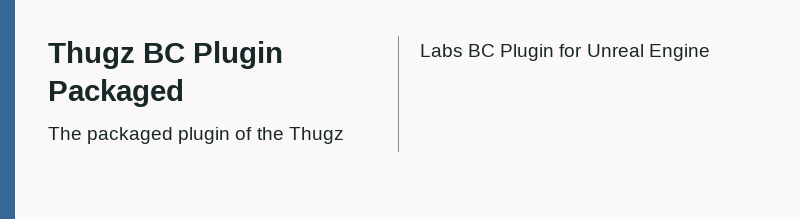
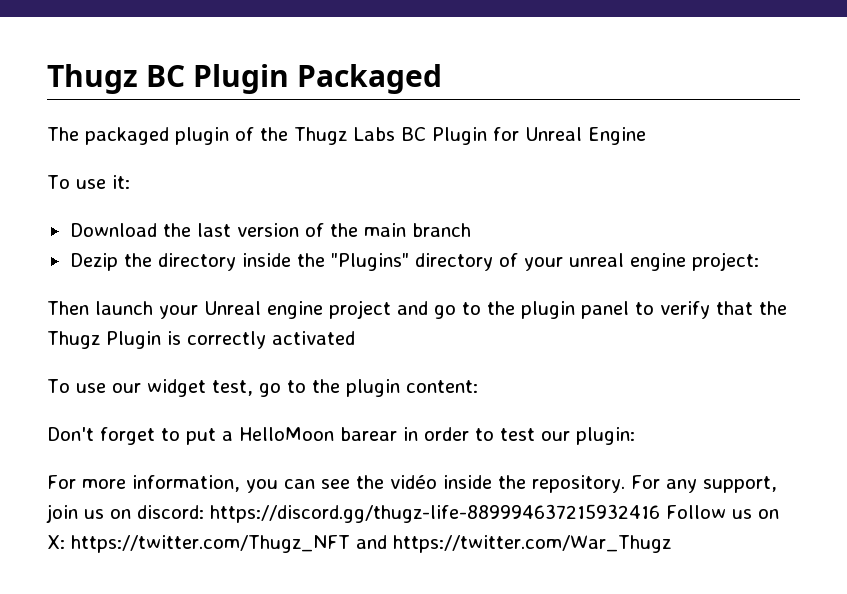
+ To use it:
+ Download the last version of the main branch
+ Dezip the directory inside the "Plugins" directory of your unreal engine project:
+ Then launch your Unreal engine project and go to the plugin panel to verify that the Thugz Plugin is correctly activated
+ To use our widget test, go to the plugin content:
+ Don't forget to put a HelloMoon barear in order to test our plugin:
+ For more information, you can see the vidéo inside the repository. For any support, join us on discord: https://discord.gg/thugz-life-889994637215932416 Follow us on X: https://twitter.com/Thugz_NFT and https://twitter.com/War_Thugz

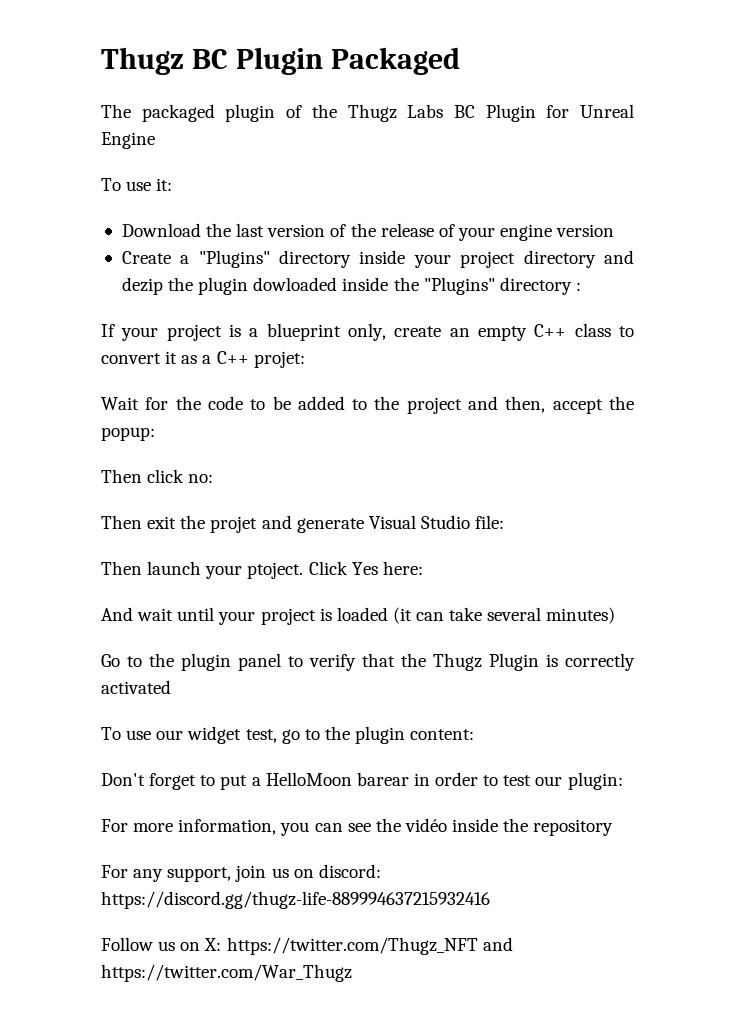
- Download the last version of the main branch
- Dezip the directory inside the "Plugins" directory of your unreal engine project:
- Then launch your Unreal engine project and go to the plugin panel to verify that the Thugz Plugin is correctly activated
+ Download the last version of the release of your engine version
+ Create a "Plugins" directory inside your project directory and dezip the plugin dowloaded inside the "Plugins" directory :
+ If your project is a blueprint only, create an empty C++ class to convert it as a C++ projet:
+ Wait for the code to be added to the project and then, accept the popup:
+ Then click no:
+ Then exit the projet and generate Visual Studio file:
+ Then launch your ptoject. Click Yes here:
+ And wait until your project is loaded (it can take several minutes)
+ Go to the plugin panel to verify that the Thugz Plugin is correctly activated
- For more information, you can see the vidéo inside the repository. For any support, join us on discord: https://discord.gg/thugz-life-889994637215932416 Follow us on X: https://twitter.com/Thugz_NFT and https://twitter.com/War_Thugz
+ For more information, you can see the vidéo inside the repository
+ For any support, join us on discord: https://discord.gg/thugz-life-889994637215932416
+ Follow us on X: https://twitter.com/Thugz_NFT and https://twitter.com/War_Thugz

